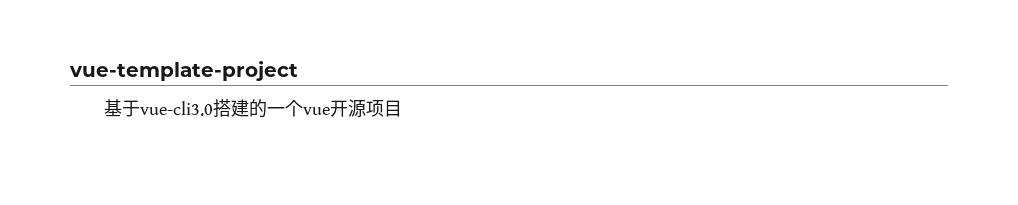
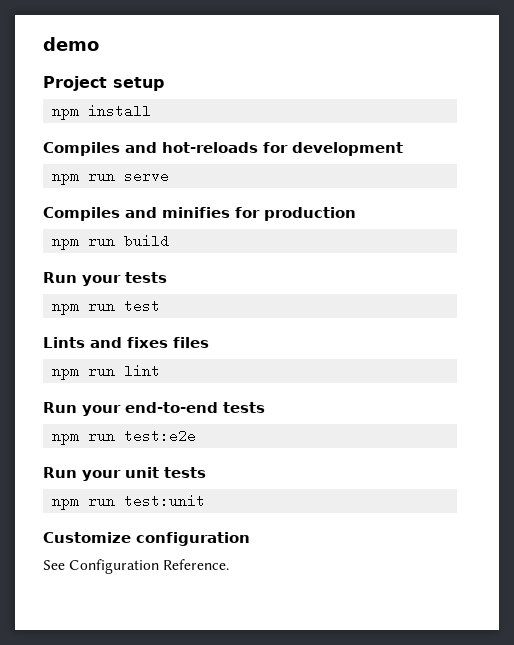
- vue-template-project
- 基于vue-cli3.0搭建的一个vue开源项目
+ demo
+ Project setup
+ npm install
+ Compiles and hot-reloads for development
+ npm run serve
+ Compiles and minifies for production
+ npm run build
+ Run your tests
+ npm run test
+ Lints and fixes files
+ npm run lint
+ Run your end-to-end tests
+ npm run test:e2e
+ Run your unit tests
+ npm run test:unit
+ Customize configuration
+ See Configuration Reference.

